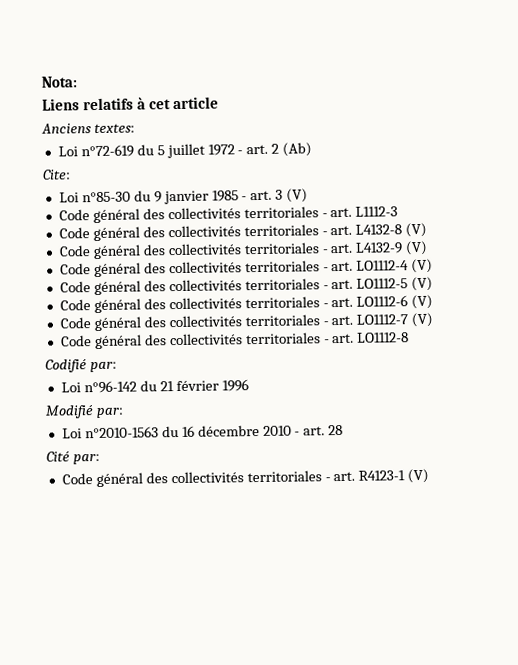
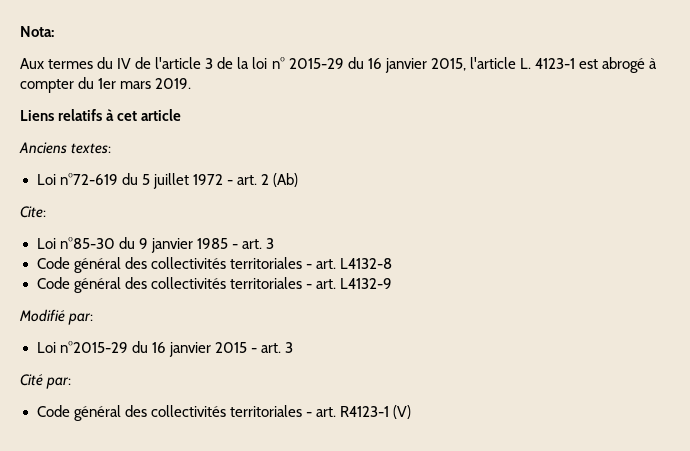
+ Aux termes du IV de l'article 3 de la loi n° 2015-29 du 16 janvier 2015, l'article L. 4123-1 est abrogé à compter du 1er mars 2019.
- Loi n°85-30 du 9 janvier 1985 - art. 3 (V)
- Code général des collectivités territoriales - art. L1112-3
+ Loi n°85-30 du 9 janvier 1985 - art. 3
- Code général des collectivités territoriales - art. L4132-8 (V)
+ Code général des collectivités territoriales - art. L4132-8
- Code général des collectivités territoriales - art. L4132-9 (V)
- Code général des collectivités territoriales - art. LO1112-4 (V)
- Code général des collectivités territoriales - art. LO1112-5 (V)
- Code général des collectivités territoriales - art. LO1112-6 (V)
- Code général des collectivités territoriales - art. LO1112-7 (V)
- Code général des collectivités territoriales - art. LO1112-8
- Codifié par:
- Loi n°96-142 du 21 février 1996
+ Code général des collectivités territoriales - art. L4132-9
- Loi n°2010-1563 du 16 décembre 2010 - art. 28
+ Loi n°2015-29 du 16 janvier 2015 - art. 3

